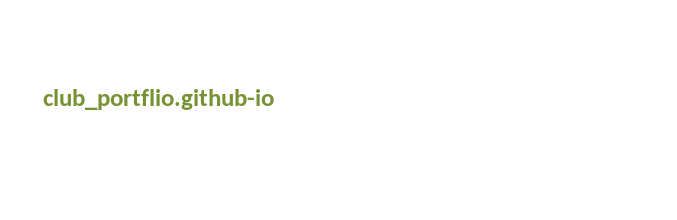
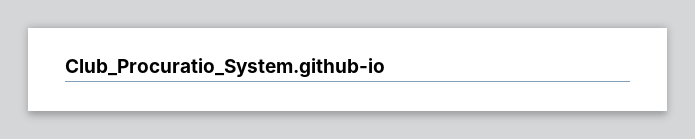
- club_portflio.github-io
+ Club_Procuratio_System.github-io

